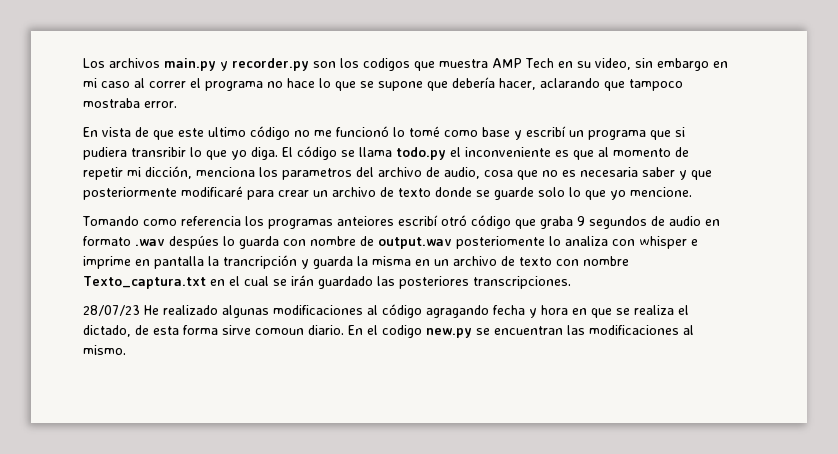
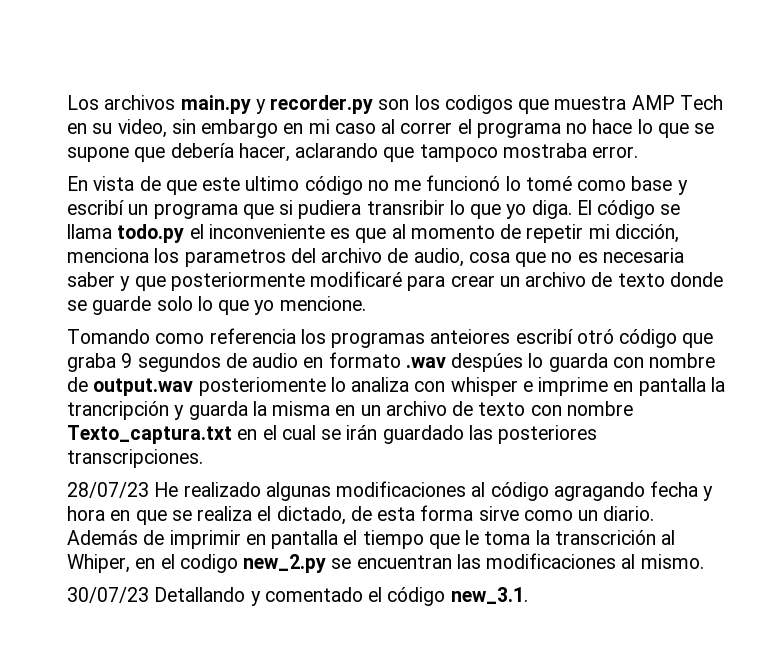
- 28/07/23 He realizado algunas modificaciones al código agragando fecha y hora en que se realiza el dictado, de esta forma sirve comoun diario. En el codigo new.py se encuentran las modificaciones al mismo.
+ 28/07/23 He realizado algunas modificaciones al código agragando fecha y hora en que se realiza el dictado, de esta forma sirve como un diario. Además de imprimir en pantalla el tiempo que le toma la transcrición al Whiper, en el codigo new_2.py se encuentran las modificaciones al mismo.
+ 30/07/23 Detallando y comentado el código new_3.1.

